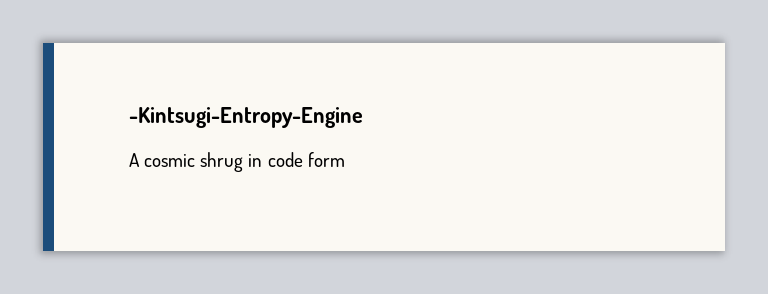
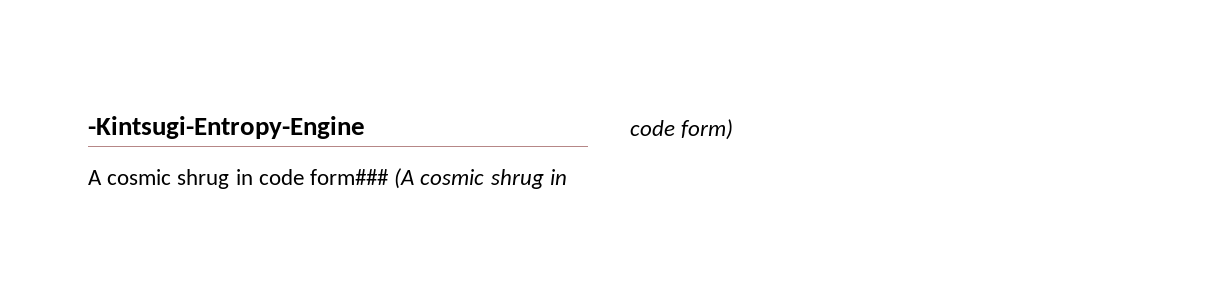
- A cosmic shrug in code form
+ A cosmic shrug in code form### (A cosmic shrug in code form)

